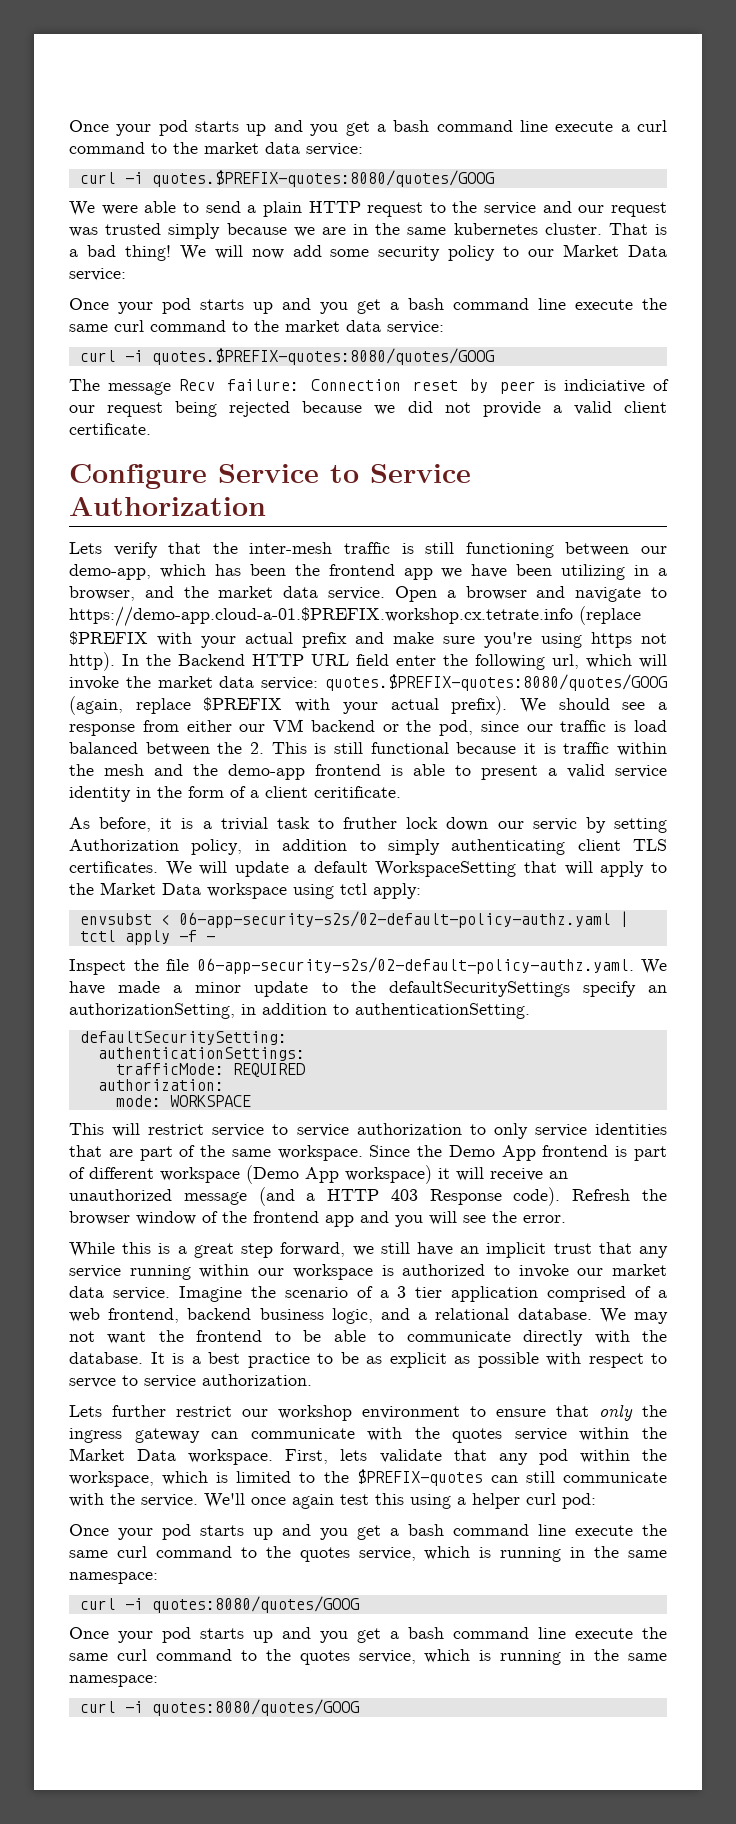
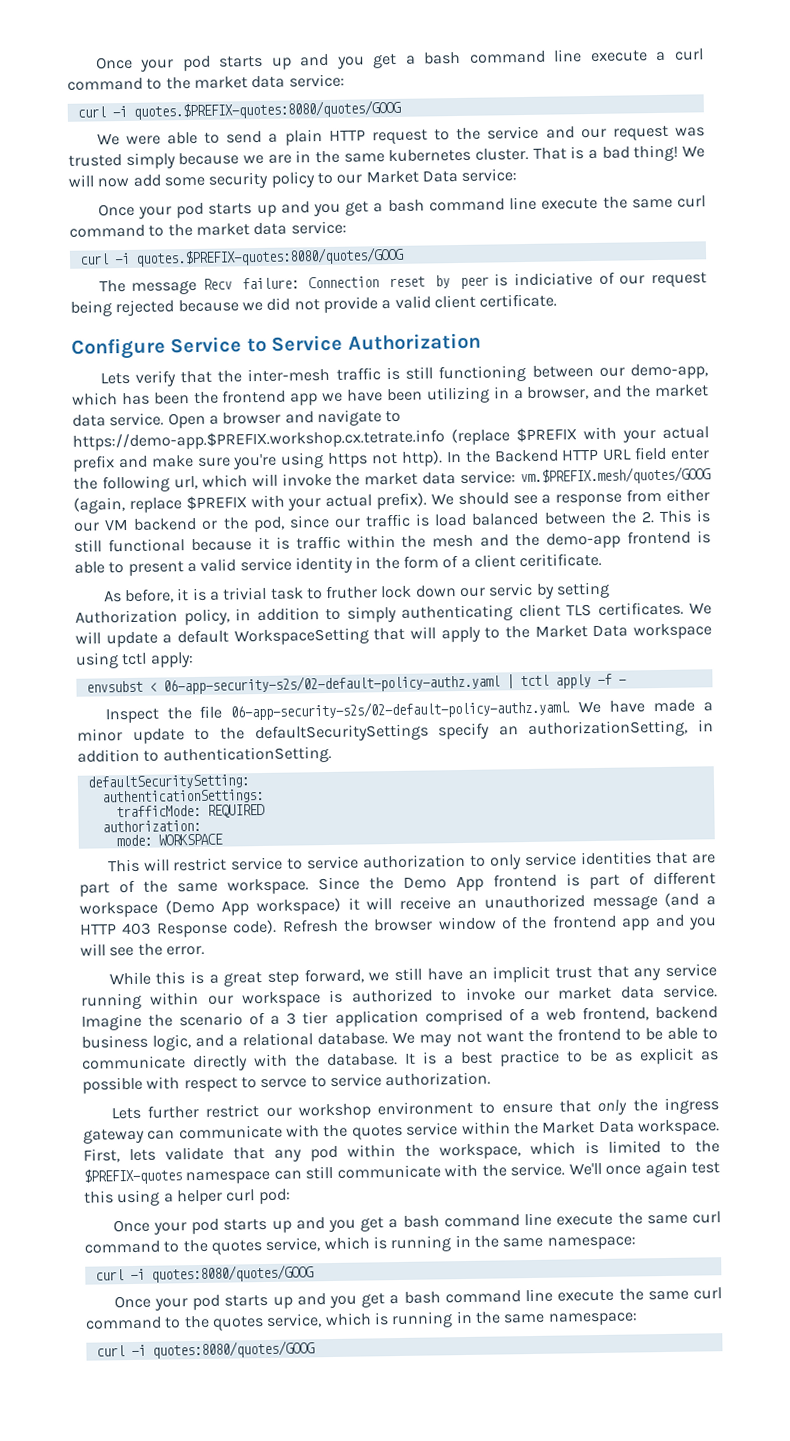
- Open a browser and navigate to https://demo-app.cloud-a-01.$PREFIX.workshop.cx.tetrate.info (replace $PREFIX with your actual prefix and make sure you're using https not http).
+ Open a browser and navigate to https://demo-app.$PREFIX.workshop.cx.tetrate.info (replace $PREFIX with your actual prefix and make sure you're using https not http).
- In the Backend HTTP URL field enter the following url, which will invoke the market data service: quotes.$PREFIX-quotes:8080/quotes/GOOG (again, replace $PREFIX with your actual prefix).
+ In the Backend HTTP URL field enter the following url, which will invoke the market data service: vm.$PREFIX.mesh/quotes/GOOG (again, replace $PREFIX with your actual prefix).
- First, lets validate that any pod within the workspace, which is limited to the $PREFIX-quotes can still communicate with the service.
+ First, lets validate that any pod within the workspace, which is limited to the $PREFIX-quotes namespace can still communicate with the service.

